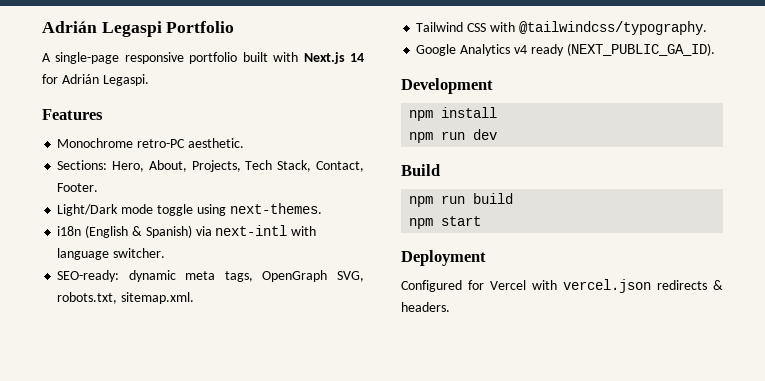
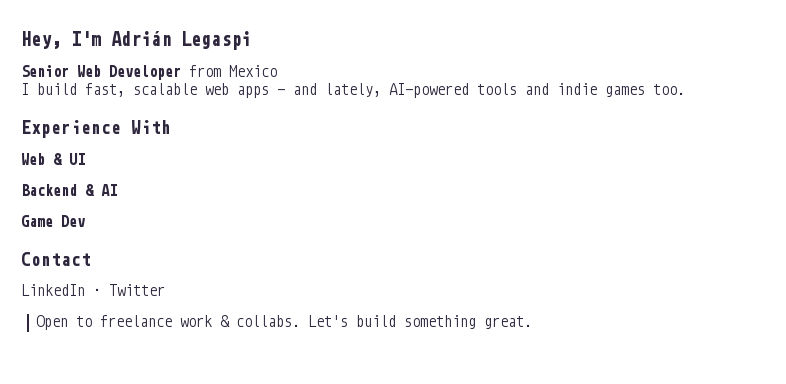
- Adrián Legaspi Portfolio
- A single-page responsive portfolio built with Next.js 14 for Adrián Legaspi.
- Features
- Monochrome retro-PC aesthetic.
- Sections: Hero, About, Projects, Tech Stack, Contact, Footer.
- Light/Dark mode toggle using next-themes.
- i18n (English & Spanish) via next-intl with language switcher.
- SEO-ready: dynamic meta tags, OpenGraph SVG, robots.txt, sitemap.xml.
- Tailwind CSS with @tailwindcss/typography.
- Google Analytics v4 ready (NEXT_PUBLIC_GA_ID).
- Development
- npm install
- npm run dev
- Build
- npm run build
- npm start
- Deployment
- Configured for Vercel with vercel.json redirects & headers.
+ Hey, I'm Adrián Legaspi
+ Senior Web Developer from Mexico
+ I build fast, scalable web apps — and lately, AI-powered tools and indie games too.
+ Experience With
+ Web & UI
+ Backend & AI
+ Game Dev
+ Contact
+ LinkedIn · Twitter
+ Open to freelance work & collabs. Let's build something great.

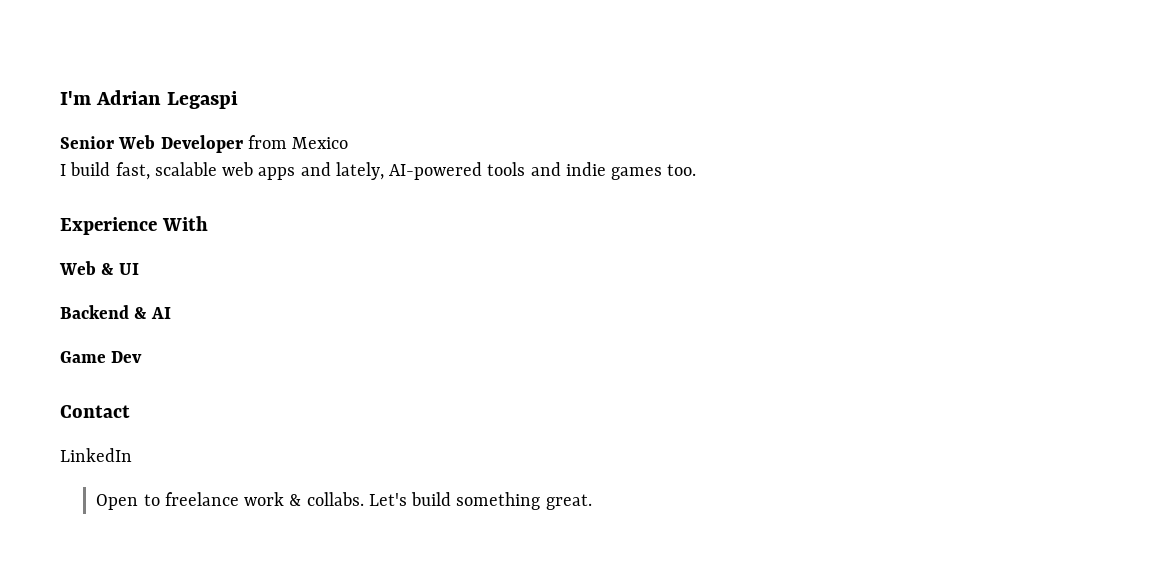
- Hey, I'm Adrián Legaspi
+ I'm Adrian Legaspi
- I build fast, scalable web apps — and lately, AI-powered tools and indie games too.
+ I build fast, scalable web apps and lately, AI-powered tools and indie games too.
- LinkedIn · Twitter
+ LinkedIn

